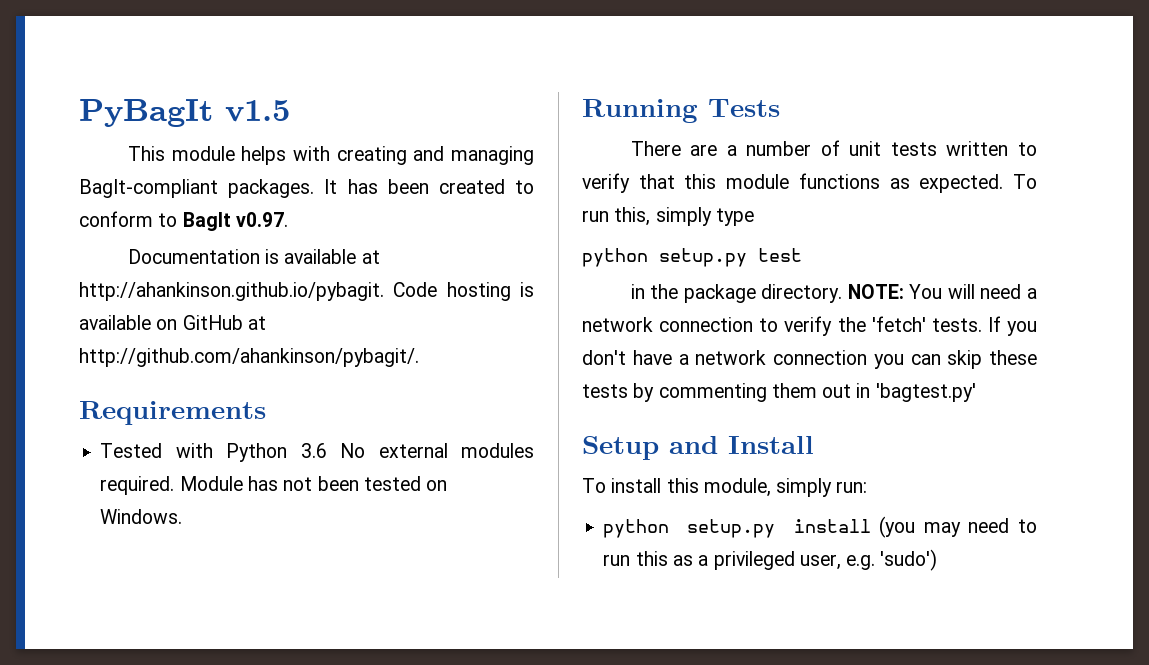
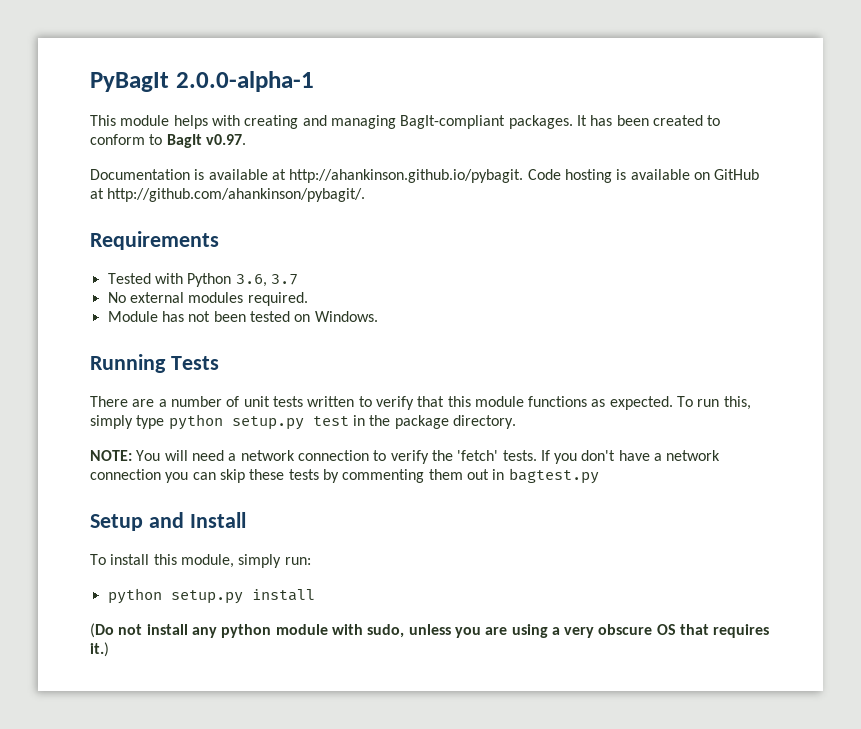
- PyBagIt v1.5
+ PyBagIt 2.0.0-alpha-1
- Tested with Python 3.6 No external modules required. Module has not been tested on Windows.
+ Tested with Python 3.6, 3.7
+ No external modules required.
+ Module has not been tested on Windows.
- To run this, simply type
- python setup.py test
- in the package directory. NOTE: You will need a network connection to verify the 'fetch' tests.
+ To run this, simply type python setup.py test in the package directory.
+ NOTE: You will need a network connection to verify the 'fetch' tests.
- If you don't have a network connection you can skip these tests by commenting them out in 'bagtest.py'
+ If you don't have a network connection you can skip these tests by commenting them out in bagtest.py
- python setup.py install (you may need to run this as a privileged user, e.g. 'sudo')
+ python setup.py install
+ (Do not install any python module with sudo, unless you are using a very obscure OS that requires it.)

